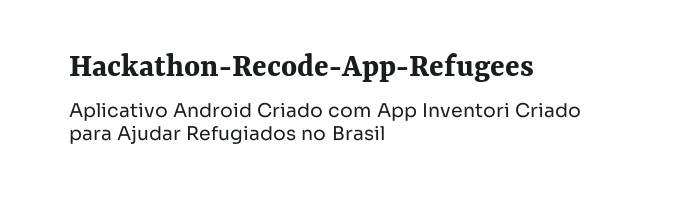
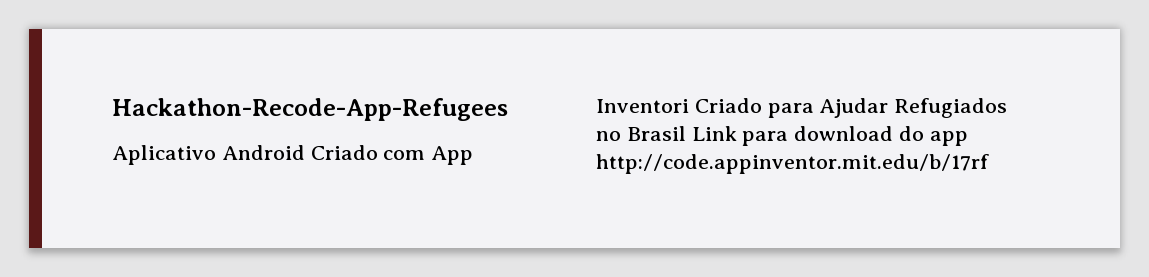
- Aplicativo Android Criado com App Inventori Criado para Ajudar Refugiados no Brasil
+ Aplicativo Android Criado com App Inventori Criado para Ajudar Refugiados no Brasil Link para download do app http://code.appinventor.mit.edu/b/17rf

